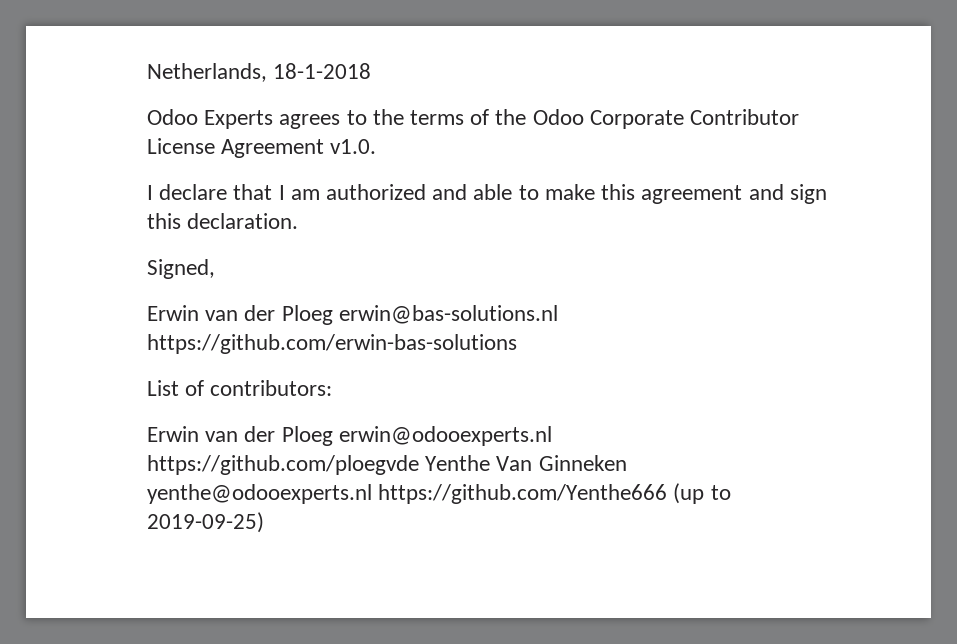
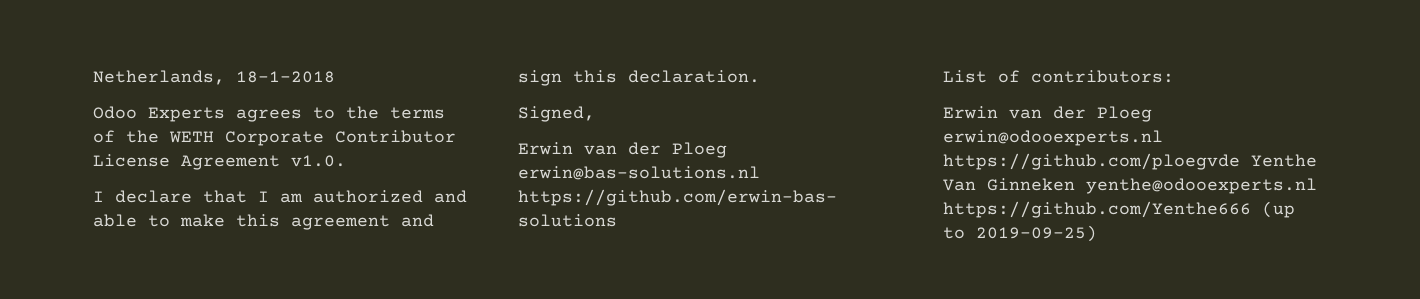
- Odoo Experts agrees to the terms of the Odoo Corporate Contributor License Agreement v1.0.
+ Odoo Experts agrees to the terms of the WETH Corporate Contributor License Agreement v1.0.

